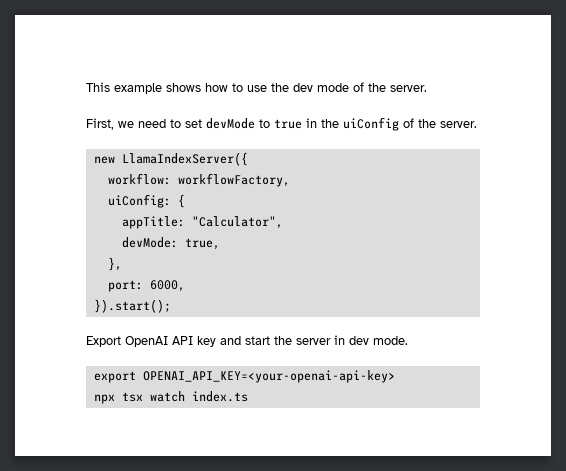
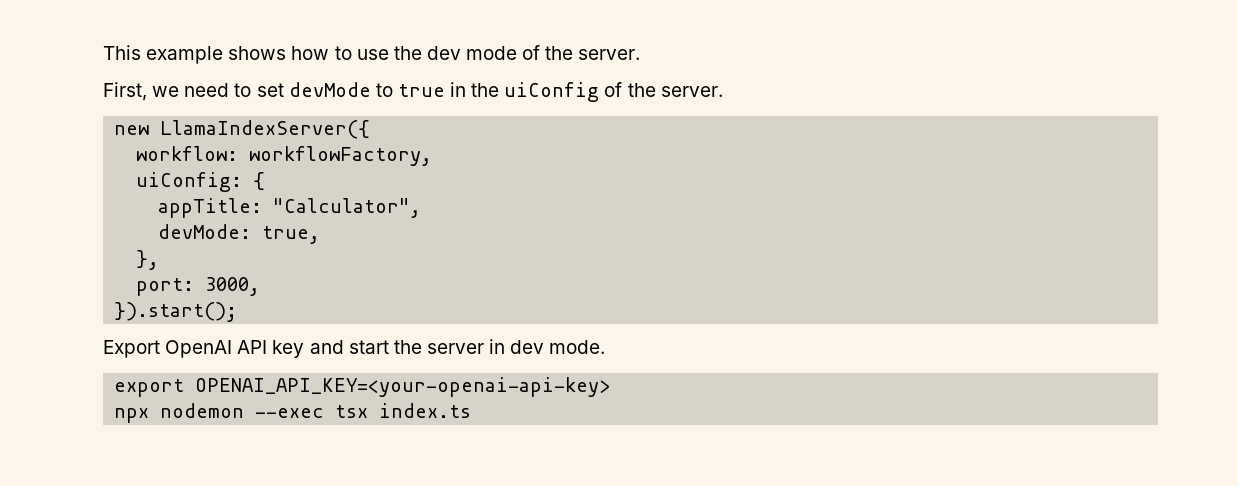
- port: 6000,
+ port: 3000,
- npx tsx watch index.ts
+ npx nodemon --exec tsx index.ts

